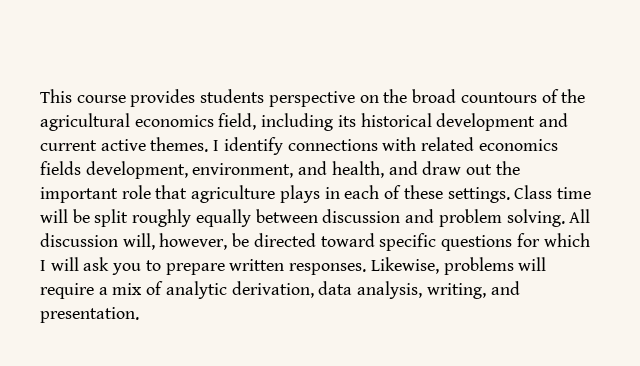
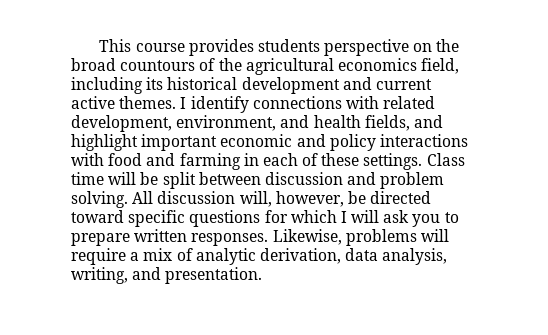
- I identify connections with related economics fields development, environment, and health, and draw out the important role that agriculture plays in each of these settings.
+ I identify connections with related development, environment, and health fields, and highlight important economic and policy interactions with food and farming in each of these settings.
- Class time will be split roughly equally between discussion and problem solving.
+ Class time will be split between discussion and problem solving.

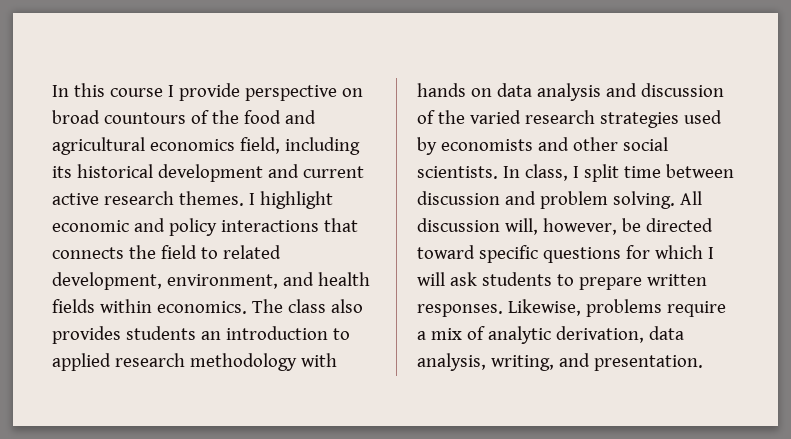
- This course provides students perspective on the broad countours of the agricultural economics field, including its historical development and current active themes.
+ In this course I provide perspective on broad countours of the food and agricultural economics field, including its historical development and current active research themes.
- I identify connections with related development, environment, and health fields, and highlight important economic and policy interactions with food and farming in each of these settings. Class time will be split between discussion and problem solving.
+ I highlight economic and policy interactions that connects the field to related development, environment, and health fields within economics. The class also provides students an introduction to applied research methodology with hands on data analysis and discussion of the varied research strategies used by economists and other social scientists. In class, I split time between discussion and problem solving.
- All discussion will, however, be directed toward specific questions for which I will ask you to prepare written responses.
+ All discussion will, however, be directed toward specific questions for which I will ask students to prepare written responses.
- Likewise, problems will require a mix of analytic derivation, data analysis, writing, and presentation.
+ Likewise, problems require a mix of analytic derivation, data analysis, writing, and presentation.

